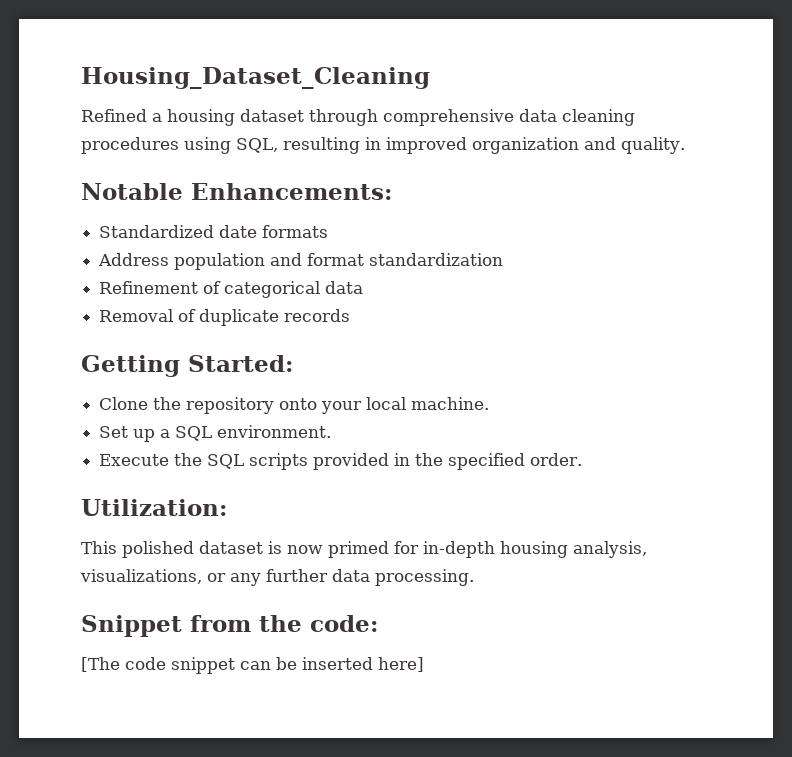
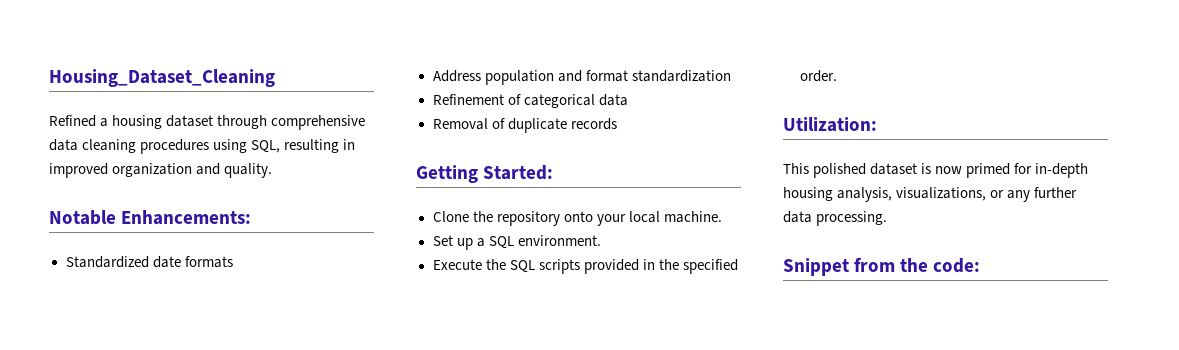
- [The code snippet can be inserted here]

